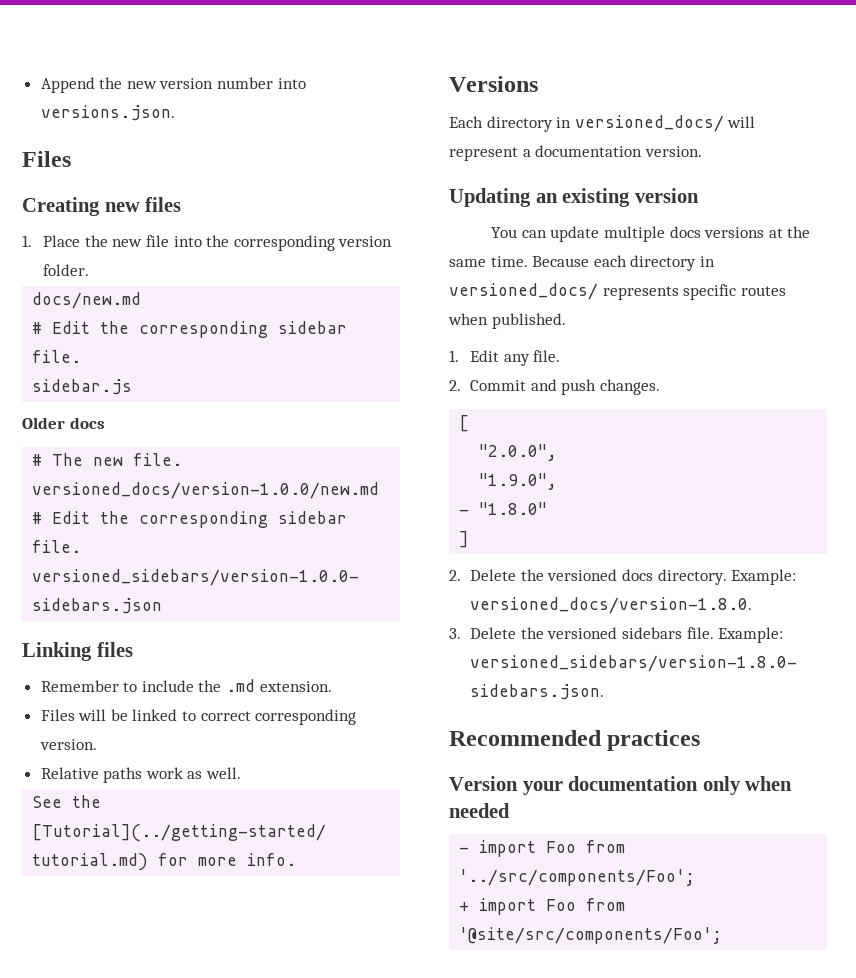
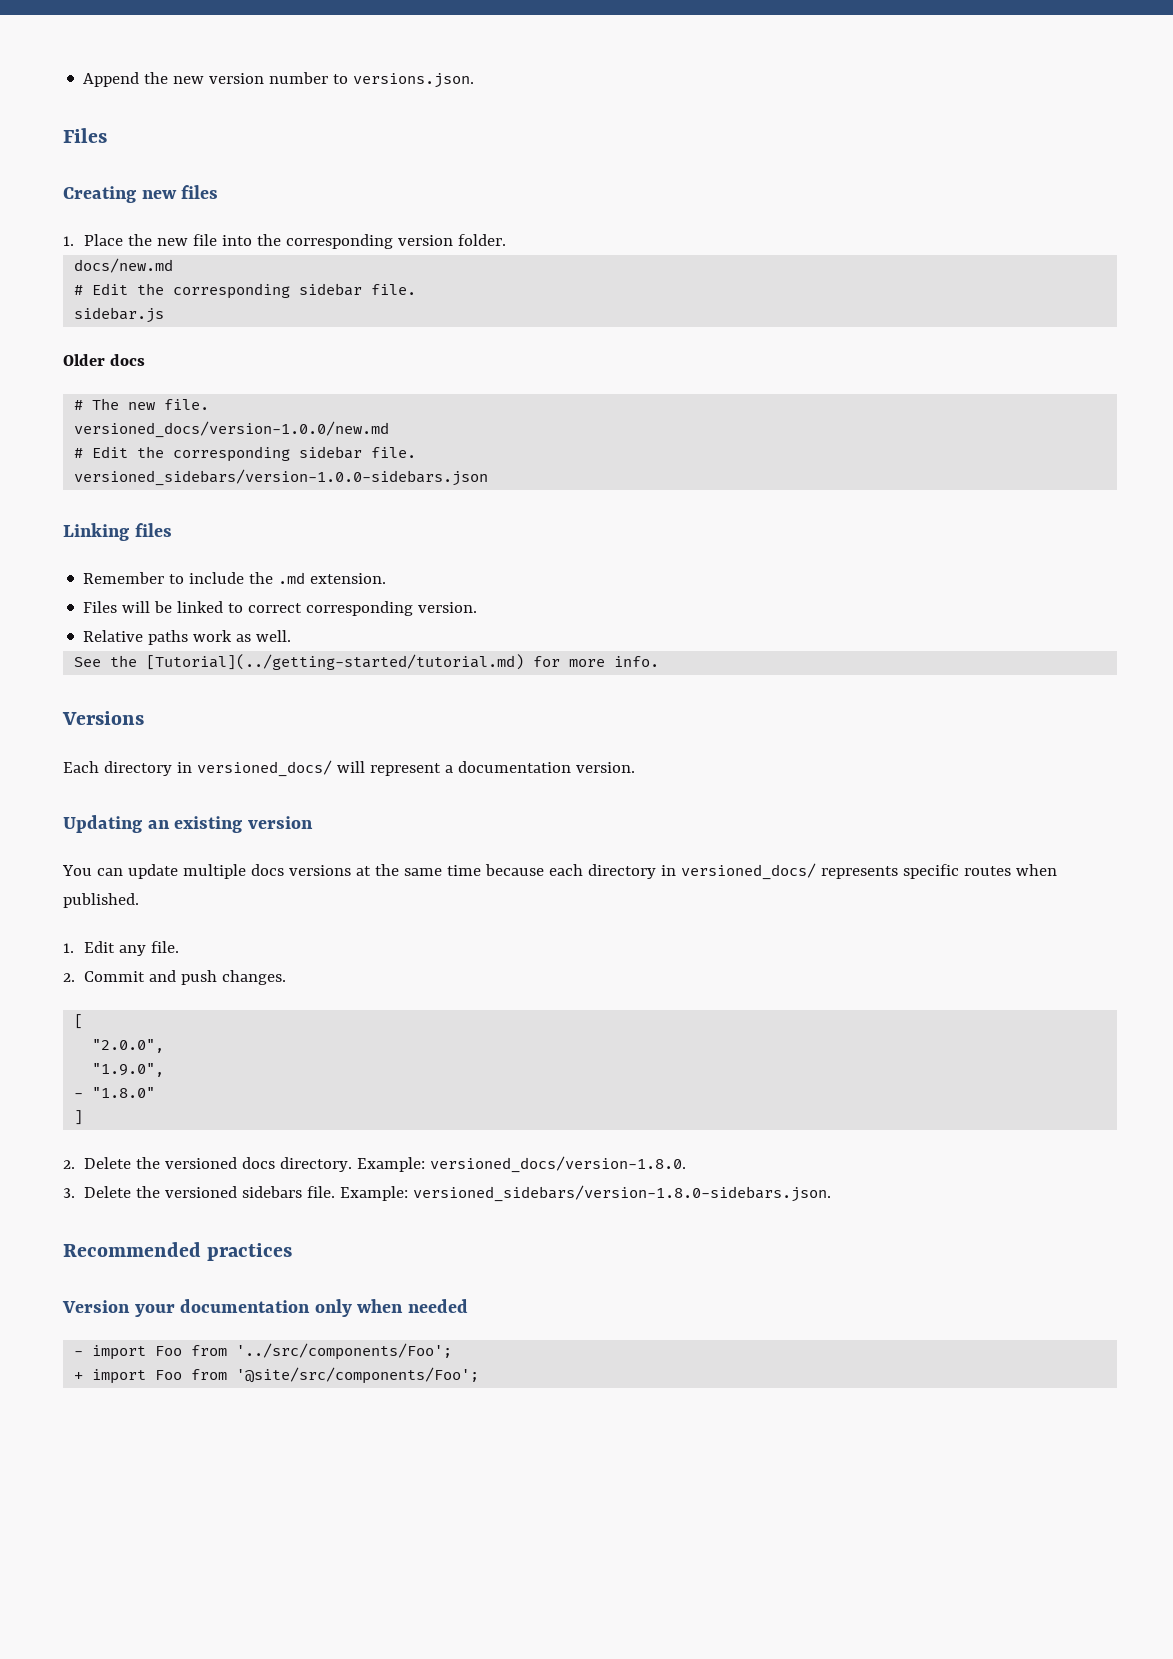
- Append the new version number into versions.json.
+ Append the new version number to versions.json.
- You can update multiple docs versions at the same time. Because each directory in versioned_docs/ represents specific routes when published.
+ You can update multiple docs versions at the same time because each directory in versioned_docs/ represents specific routes when published.

